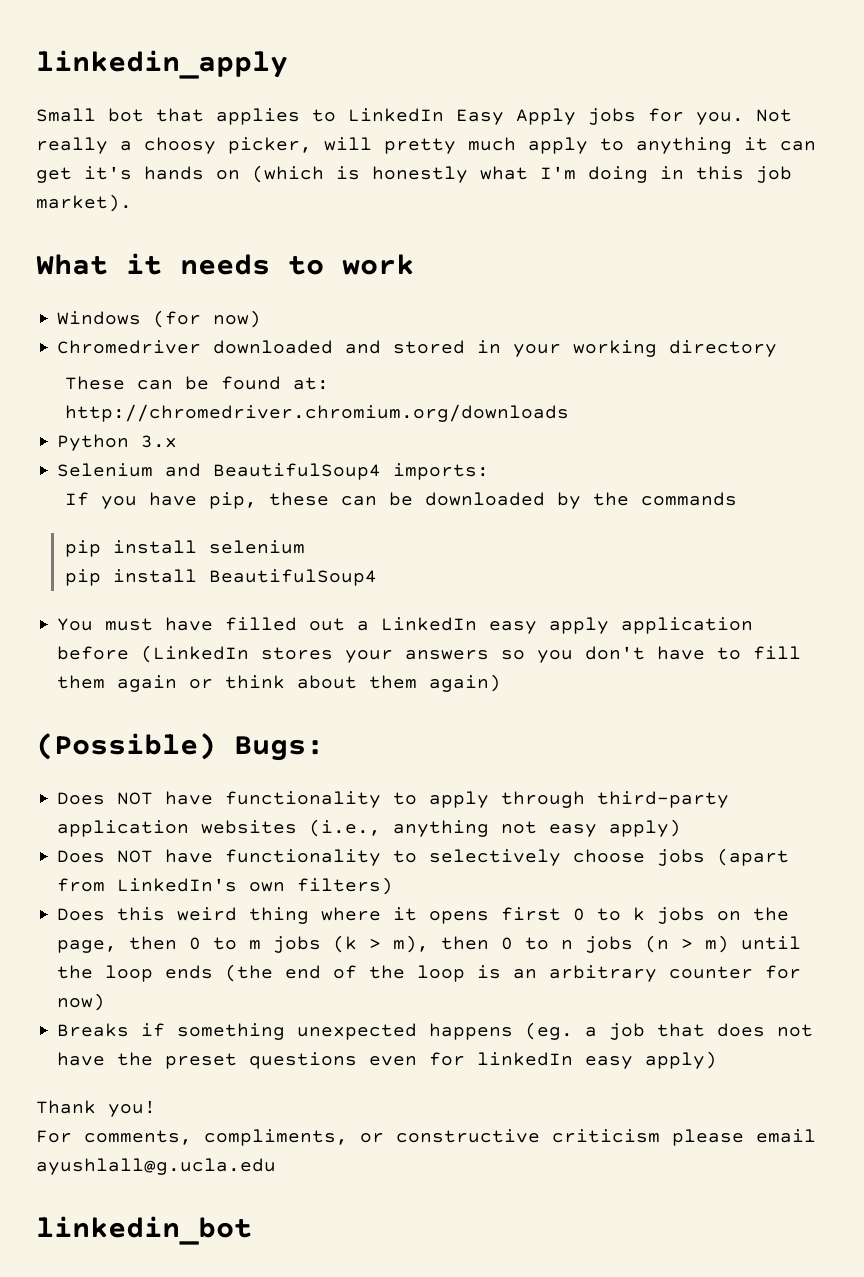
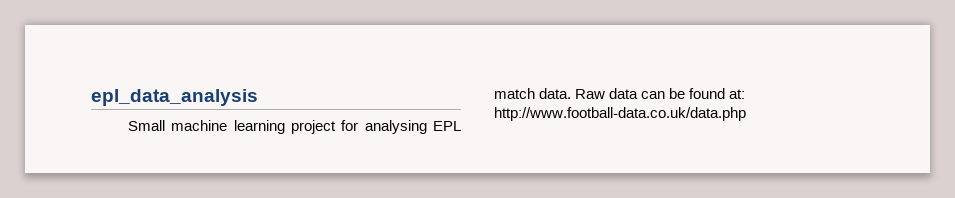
- linkedin_apply
+ epl_data_analysis
- Small bot that applies to LinkedIn Easy Apply jobs for you. Not really a choosy picker, will pretty much apply to anything it can get it's hands on (which is honestly what I'm doing in this job market).
- What it needs to work
- Windows (for now)
- Chromedriver downloaded and stored in your working directory
- These can be found at: http://chromedriver.chromium.org/downloads
- Python 3.x
- Selenium and BeautifulSoup4 imports:
- If you have pip, these can be downloaded by the commands
- pip install selenium
- pip install BeautifulSoup4
- You must have filled out a LinkedIn easy apply application before (LinkedIn stores your answers so you don't have to fill them again or think about them again)
- (Possible) Bugs:
- Does NOT have functionality to apply through third-party application websites (i.e., anything not easy apply)
- Does NOT have functionality to selectively choose jobs (apart from LinkedIn's own filters)
- Does this weird thing where it opens first 0 to k jobs on the page, then 0 to m jobs (k > m), then 0 to n jobs (n > m) until the loop ends (the end of the loop is an arbitrary counter for now)
- Breaks if something unexpected happens (eg. a job that does not have the preset questions even for linkedIn easy apply)
- Thank you!
- For comments, compliments, or constructive criticism please email ayushlall@g.ucla.edu
- linkedin_bot
+ Small machine learning project for analysing EPL match data. Raw data can be found at: http://www.football-data.co.uk/data.php

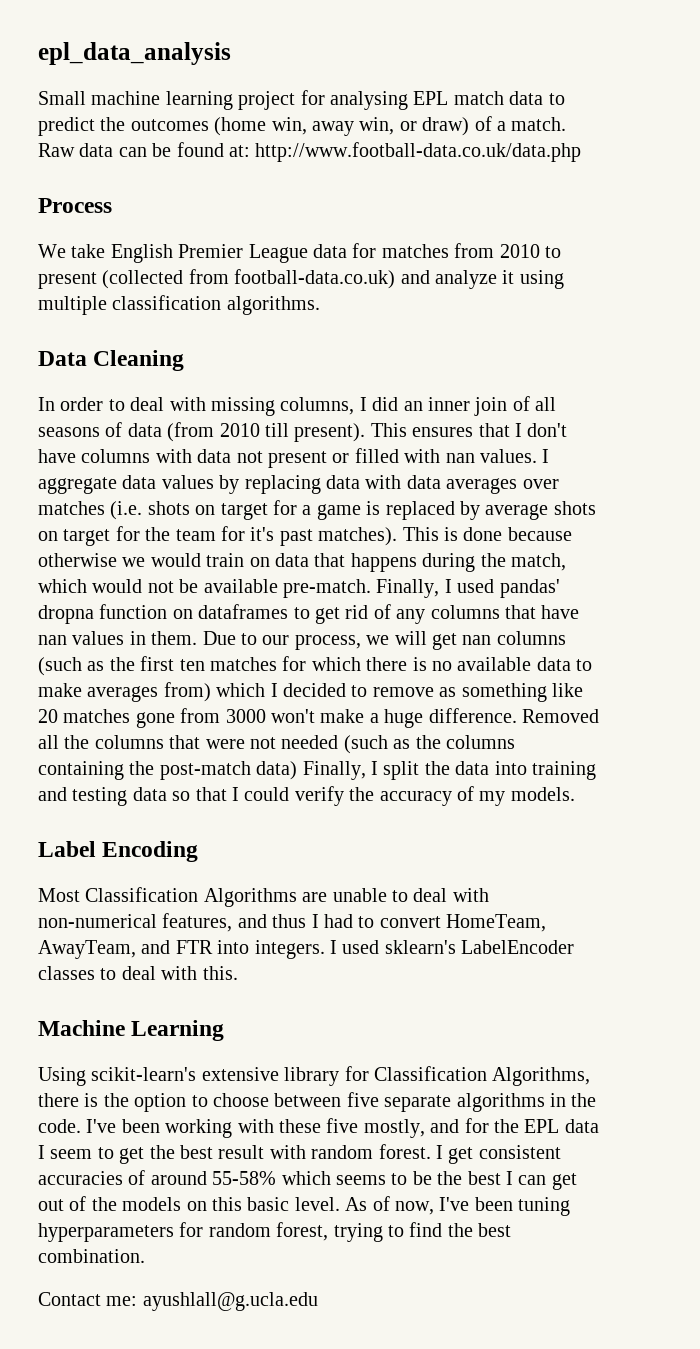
- Small machine learning project for analysing EPL match data.
+ Small machine learning project for analysing EPL match data to predict the outcomes (home win, away win, or draw) of a match.
+ Process
+ We take English Premier League data for matches from 2010 to present (collected from football-data.co.uk) and analyze it using multiple classification algorithms.
+ Data Cleaning
+ In order to deal with missing columns, I did an inner join of all seasons of data (from 2010 till present). This ensures that I don't have columns with data not present or filled with nan values. I aggregate data values by replacing data with data averages over matches (i.e. shots on target for a game is replaced by average shots on target for the team for it's past matches). This is done because otherwise we would train on data that happens during the match, which would not be available pre-match. Finally, I used pandas' dropna function on dataframes to get rid of any columns that have nan values in them. Due to our process, we will get nan columns (such as the first ten matches for which there is no available data to make averages from) which I decided to remove as something like 20 matches gone from 3000 won't make a huge difference. Removed all the columns that were not needed (such as the columns containing the post-match data) Finally, I split the data into training and testing data so that I could verify the accuracy of my models.
+ Label Encoding
+ Most Classification Algorithms are unable to deal with non-numerical features, and thus I had to convert HomeTeam, AwayTeam, and FTR into integers. I used sklearn's LabelEncoder classes to deal with this.
+ Machine Learning
+ Using scikit-learn's extensive library for Classification Algorithms, there is the option to choose between five separate algorithms in the code. I've been working with these five mostly, and for the EPL data I seem to get the best result with random forest. I get consistent accuracies of around 55-58% which seems to be the best I can get out of the models on this basic level. As of now, I've been tuning hyperparameters for random forest, trying to find the best combination.
+ Contact me: ayushlall@g.ucla.edu

